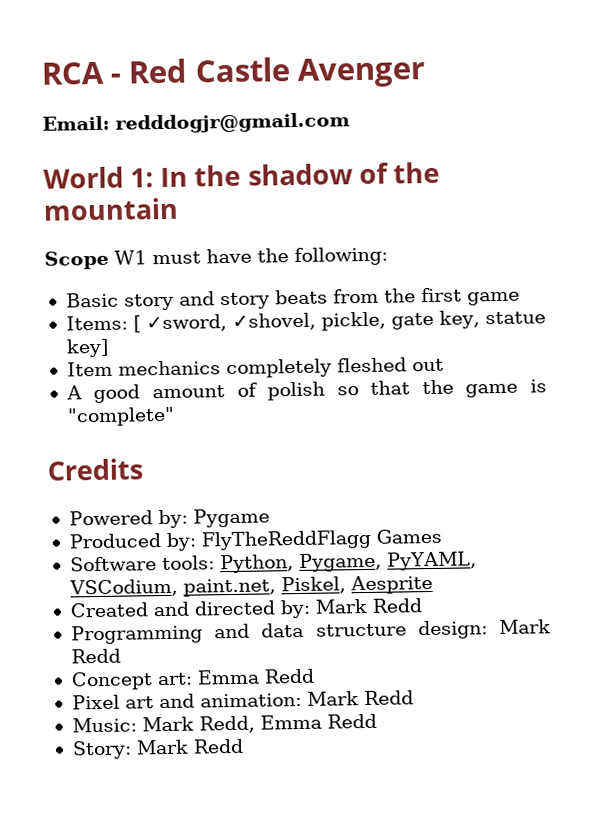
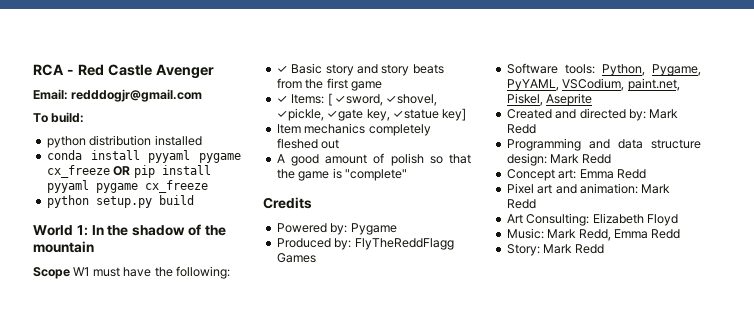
+ To build:
+ python distribution installed
+ conda install pyyaml pygame cx_freeze OR pip install pyyaml pygame cx_freeze
+ python setup.py build
- Basic story and story beats from the first game
+ ✓ Basic story and story beats from the first game
- Items: [ ✓sword, ✓shovel, pickle, gate key, statue key]
+ ✓ Items: [ ✓sword, ✓shovel, ✓pickle, ✓gate key, ✓statue key]
- Software tools: Python, Pygame, PyYAML, VSCodium, paint.net, Piskel, Aesprite
+ Software tools: Python, Pygame, PyYAML, VSCodium, paint.net, Piskel, Aseprite
+ Art Consulting: Elizabeth Floyd

